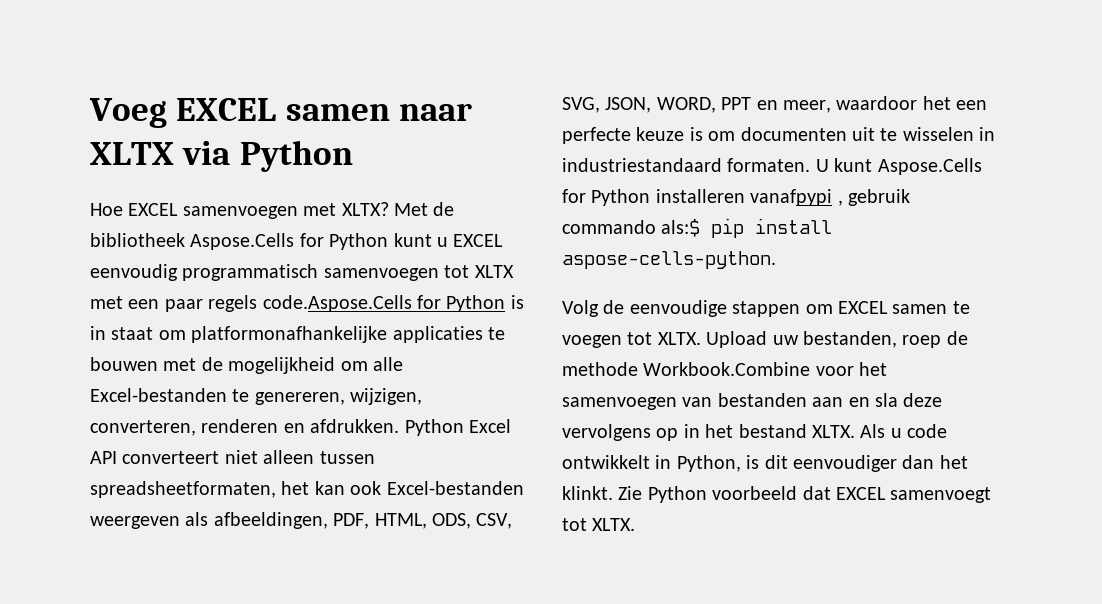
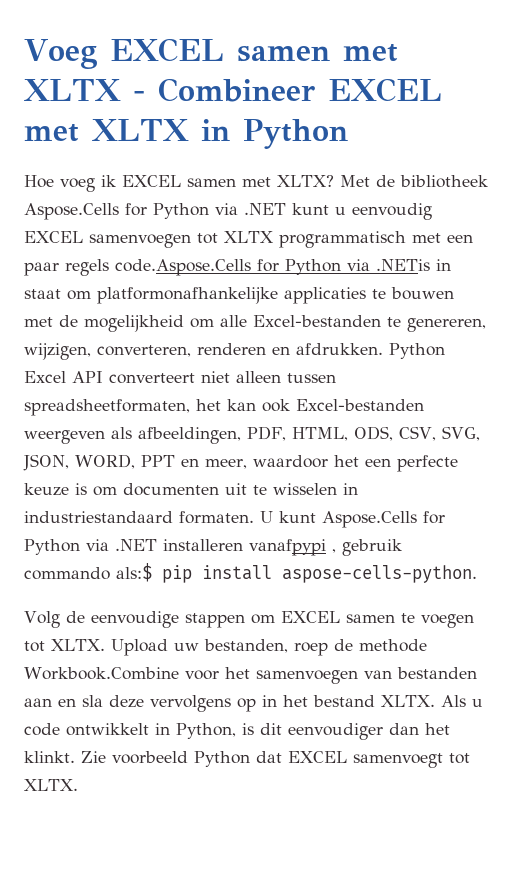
- Voeg EXCEL samen naar XLTX via Python
- Hoe EXCEL samenvoegen met XLTX?
+ Voeg EXCEL samen met XLTX - Combineer EXCEL met XLTX in Python
+ Hoe voeg ik EXCEL samen met XLTX?
- Met de bibliotheek Aspose.Cells for Python kunt u EXCEL eenvoudig programmatisch samenvoegen tot XLTX met een paar regels code.Aspose.Cells for Python is in staat om platformonafhankelijke applicaties te bouwen met de mogelijkheid om alle Excel-bestanden te genereren, wijzigen, converteren, renderen en afdrukken.
+ Met de bibliotheek Aspose.Cells for Python via .NET kunt u eenvoudig EXCEL samenvoegen tot XLTX programmatisch met een paar regels code.Aspose.Cells for Python via .NETis in staat om platformonafhankelijke applicaties te bouwen met de mogelijkheid om alle Excel-bestanden te genereren, wijzigen, converteren, renderen en afdrukken.
- U kunt Aspose.Cells for Python installeren vanafpypi , gebruik commando als:$ pip install aspose-cells-python.
+ U kunt Aspose.Cells for Python via .NET installeren vanafpypi , gebruik commando als:$ pip install aspose-cells-python.
- Zie Python voorbeeld dat EXCEL samenvoegt tot XLTX.
+ Zie voorbeeld Python dat EXCEL samenvoegt tot XLTX.

